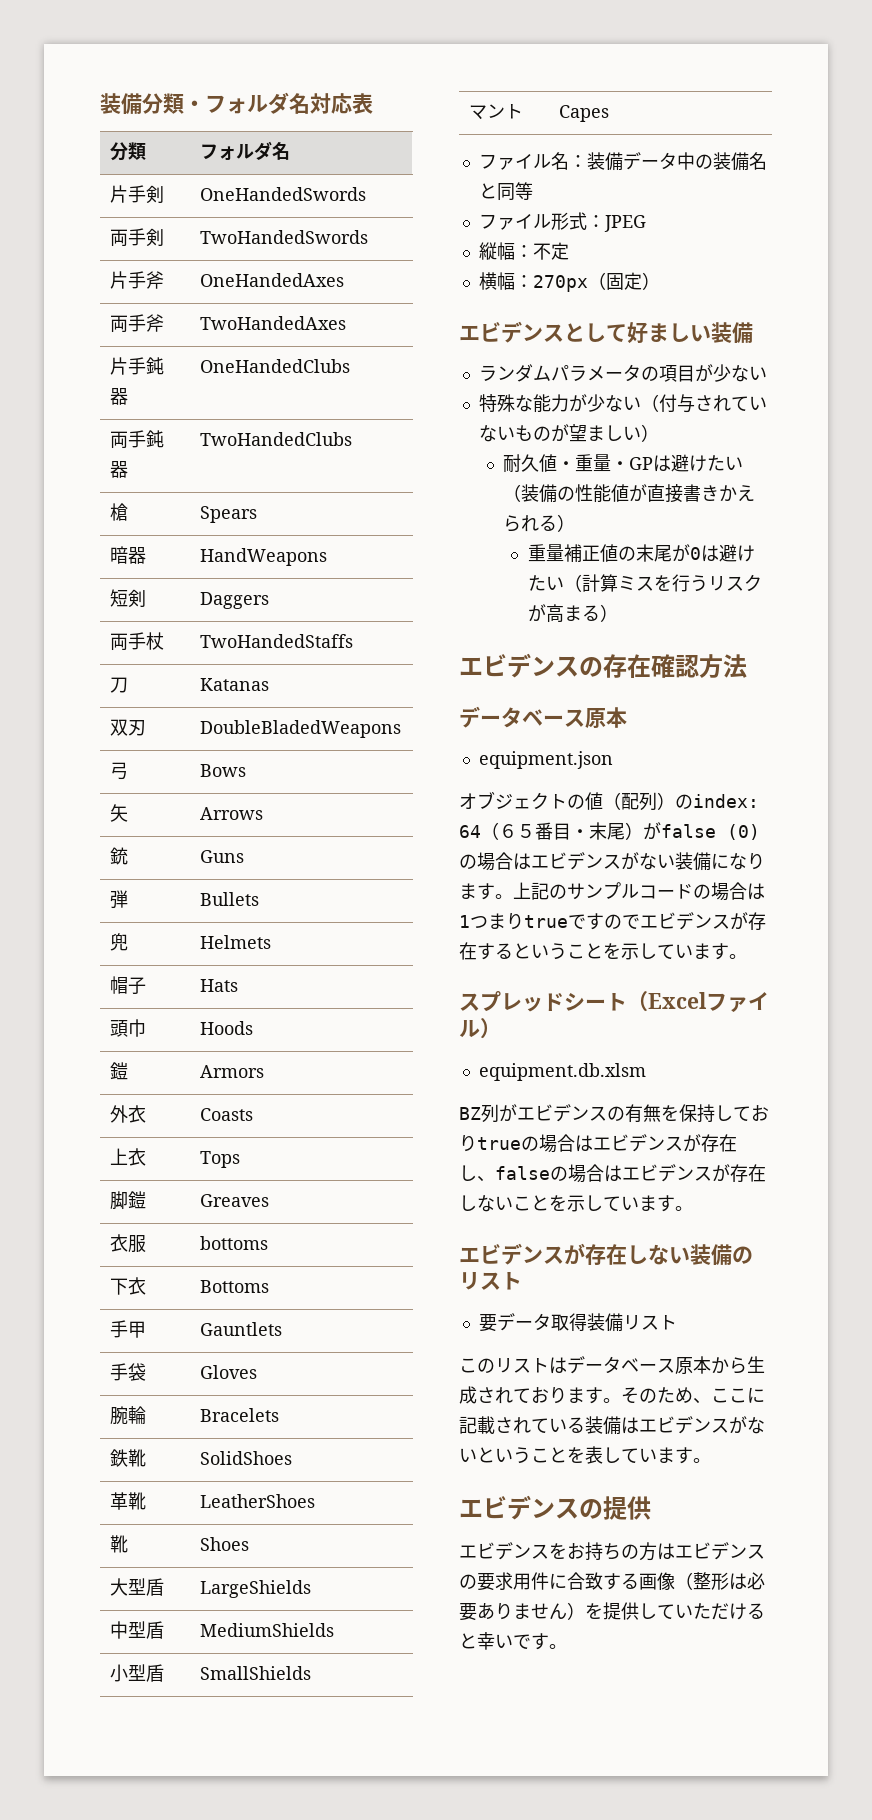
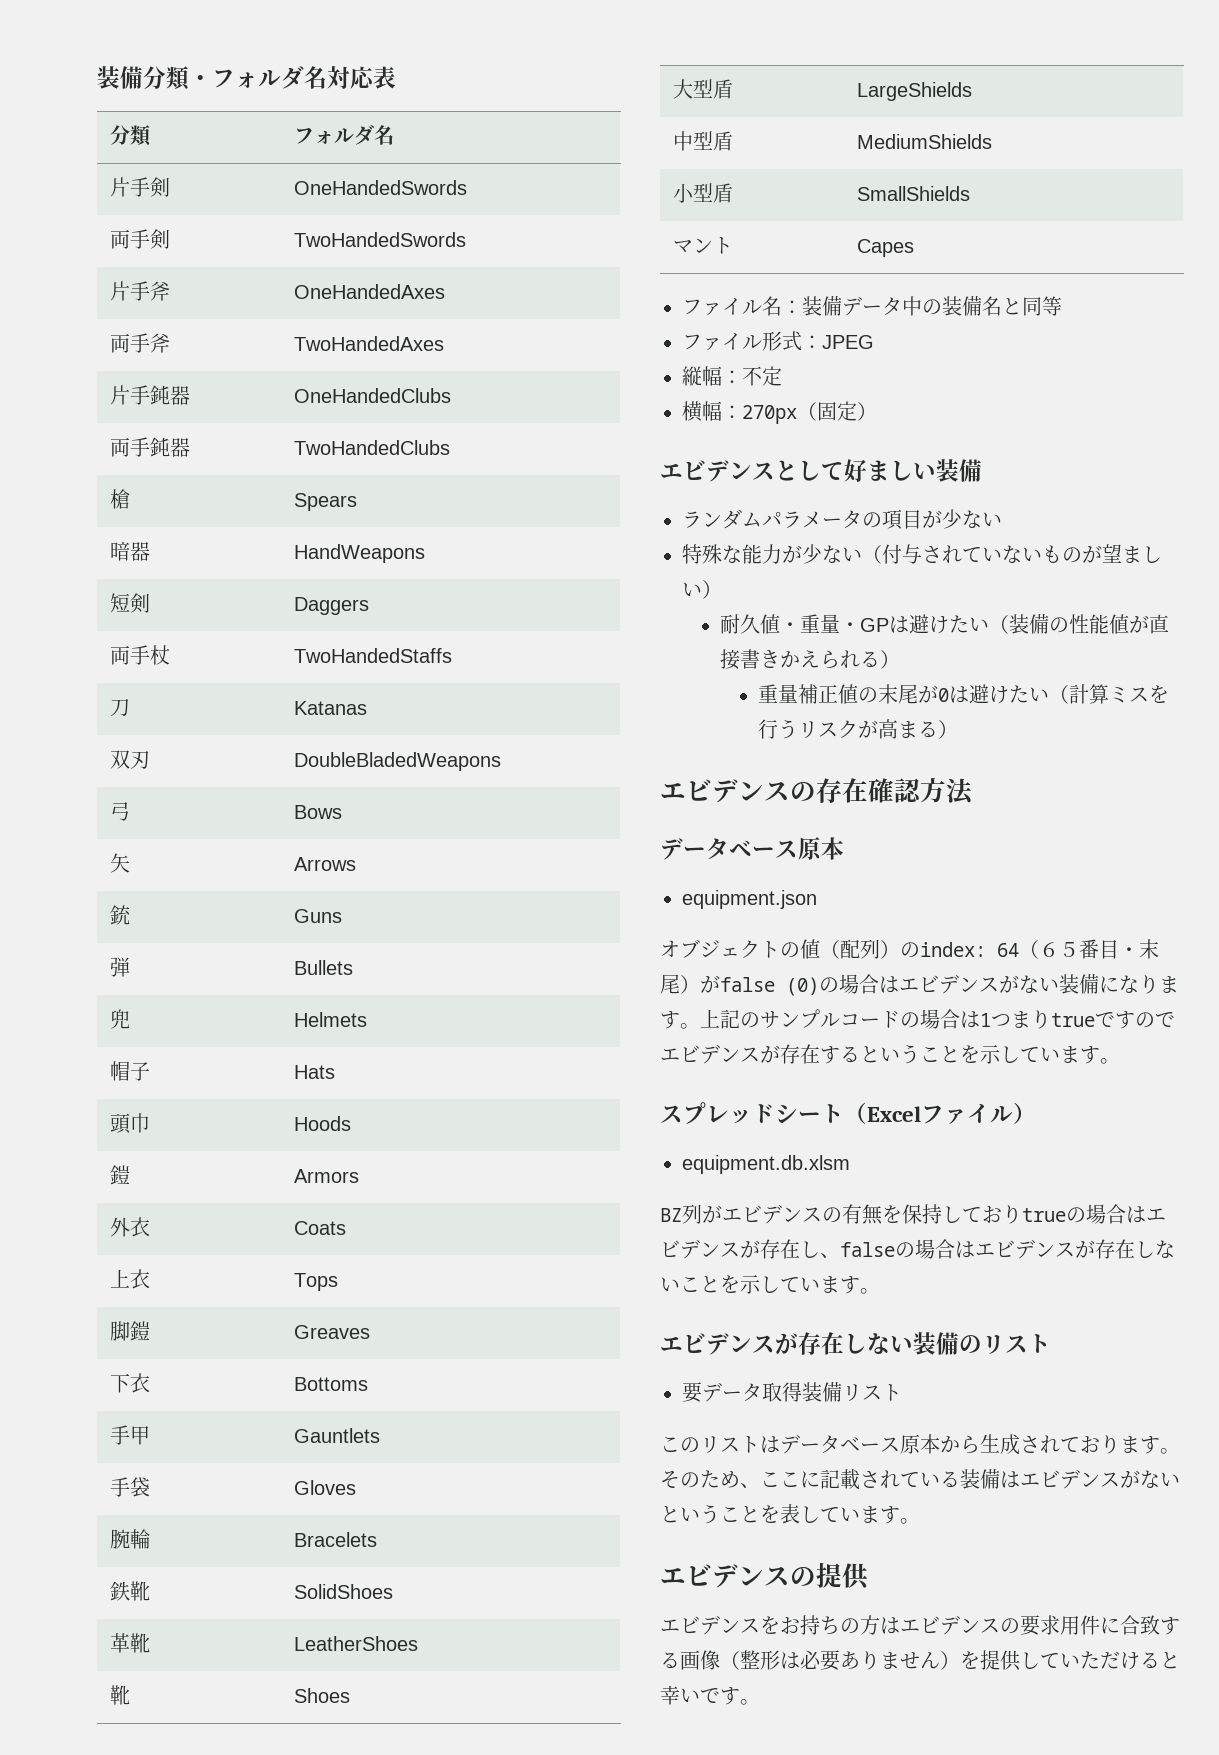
- 外衣 | Coasts
+ 外衣 | Coats
- 衣服 | bottoms

